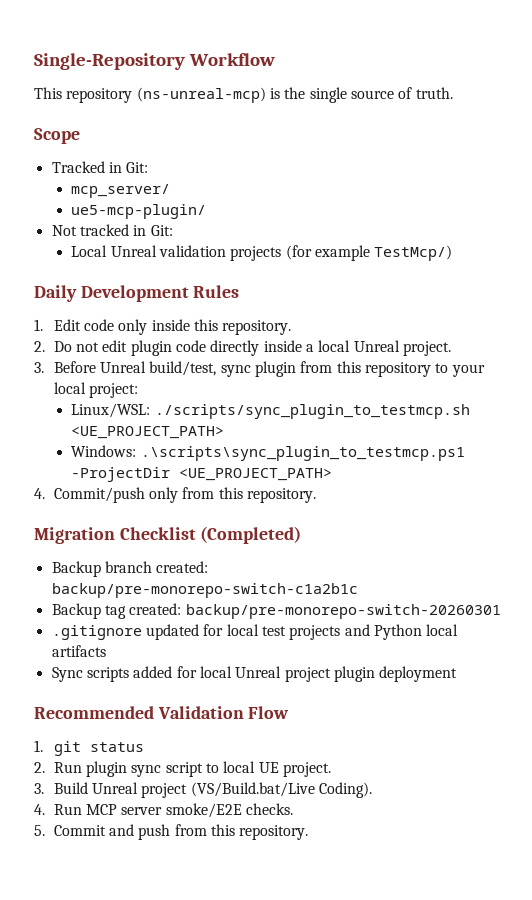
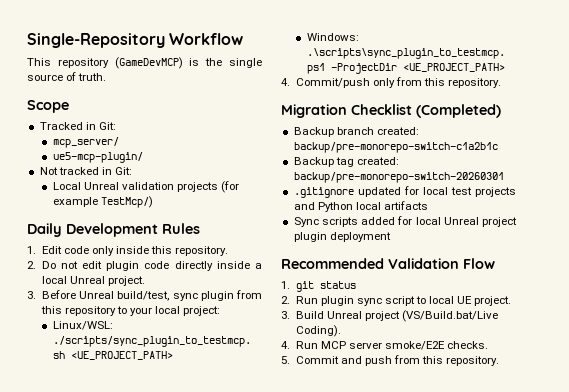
- This repository (ns-unreal-mcp) is the single source of truth.
+ This repository (GameDevMCP) is the single source of truth.

